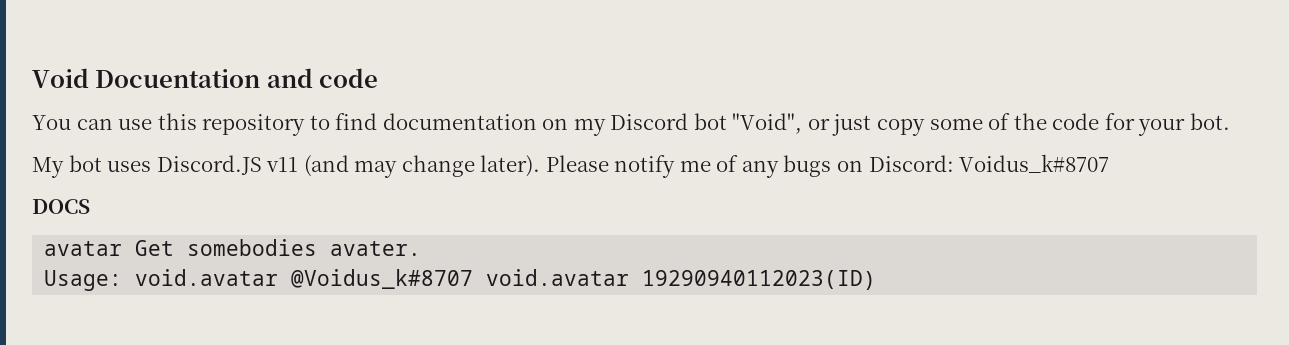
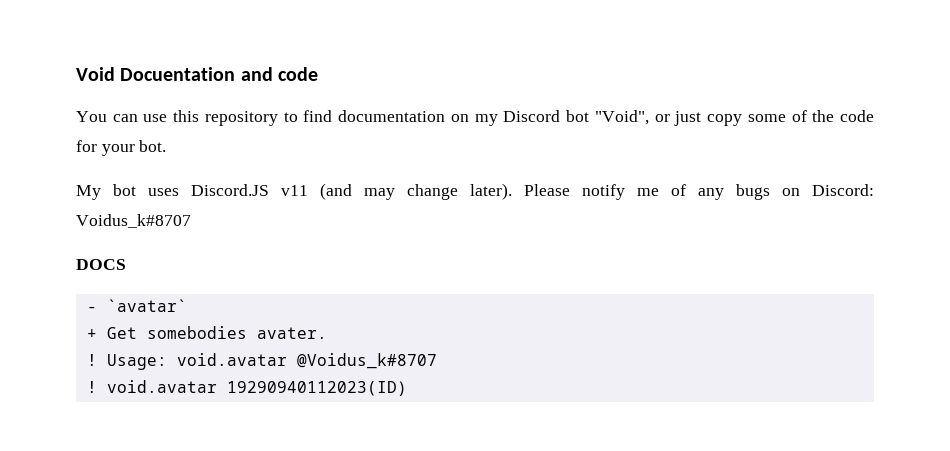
- avatar Get somebodies avater.
- Usage: void.avatar @Voidus_k#8707 void.avatar 19290940112023(ID)
+ - `avatar`
+ + Get somebodies avater.
+ ! Usage: void.avatar @Voidus_k#8707
+ ! void.avatar 19290940112023(ID)

